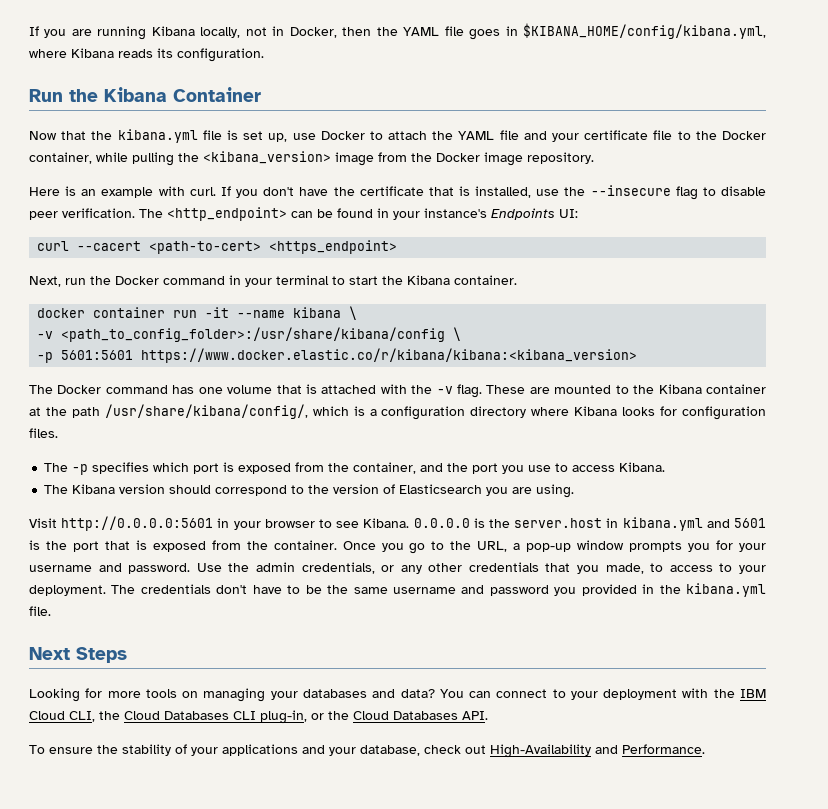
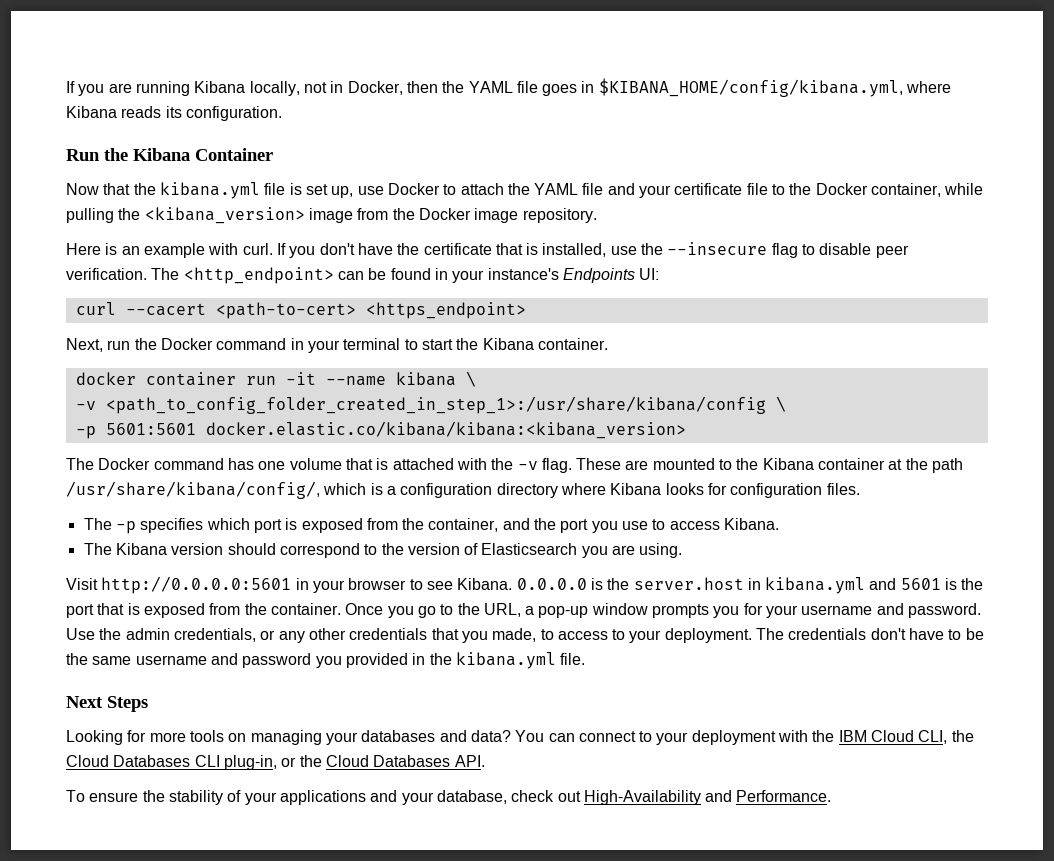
- -v <path_to_config_folder>:/usr/share/kibana/config \
+ -v <path_to_config_folder_created_in_step_1>:/usr/share/kibana/config \
- -p 5601:5601 https://www.docker.elastic.co/r/kibana/kibana:<kibana_version>
+ -p 5601:5601 docker.elastic.co/kibana/kibana:<kibana_version>

